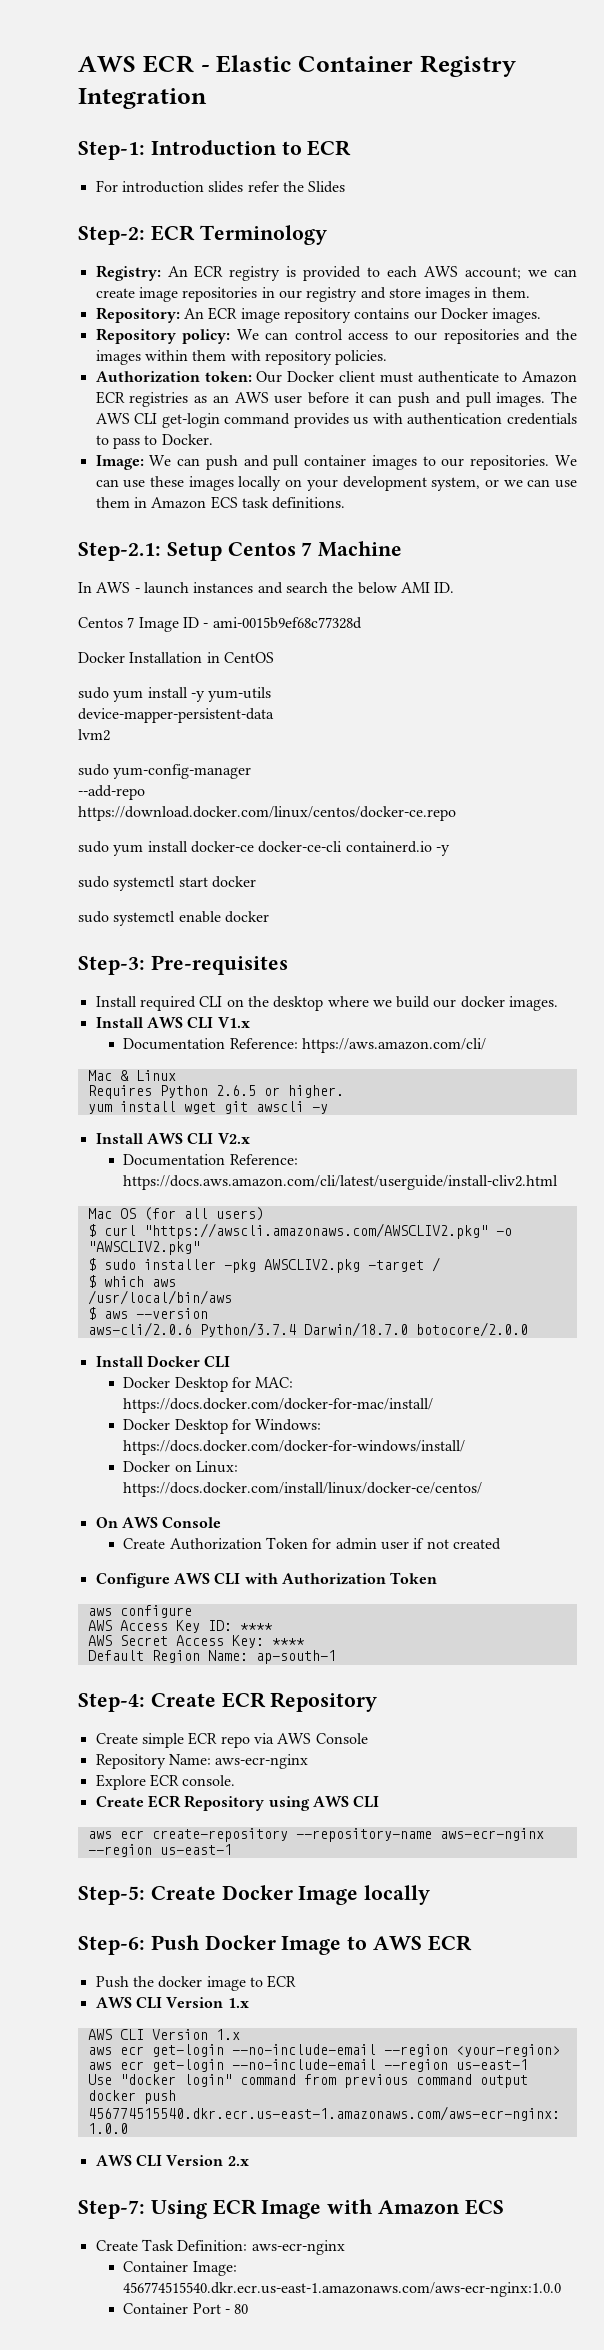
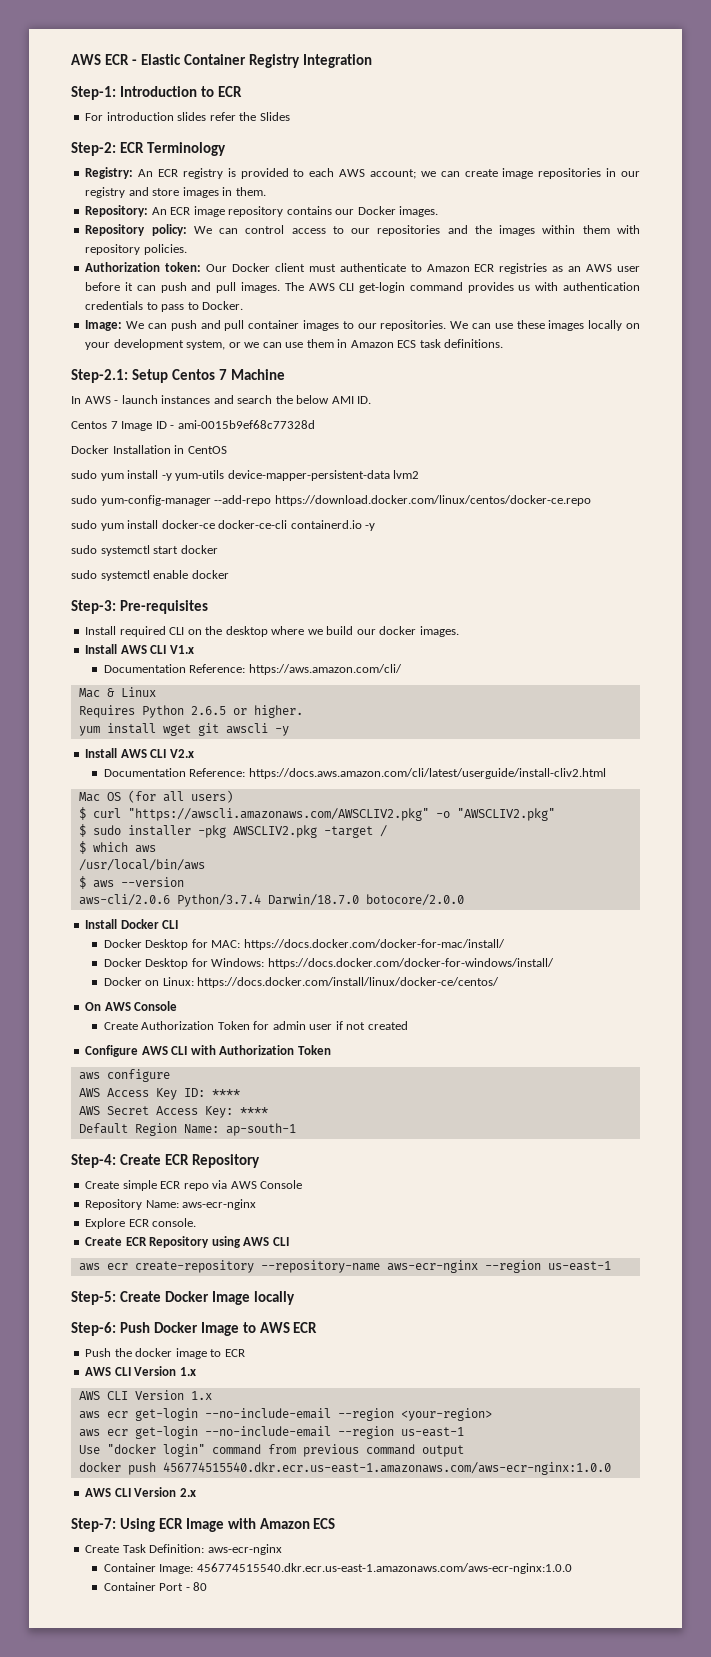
- sudo yum install -y yum-utils
- device-mapper-persistent-data
- lvm2
+ sudo yum install -y yum-utils device-mapper-persistent-data lvm2
- sudo yum-config-manager
- --add-repo
- https://download.docker.com/linux/centos/docker-ce.repo
+ sudo yum-config-manager --add-repo https://download.docker.com/linux/centos/docker-ce.repo

